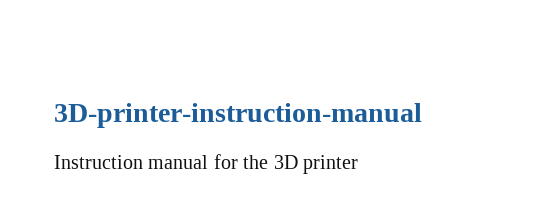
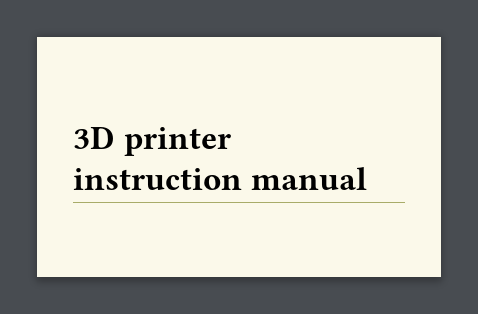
- 3D-printer-instruction-manual
- Instruction manual for the 3D printer
+ 3D printer instruction manual

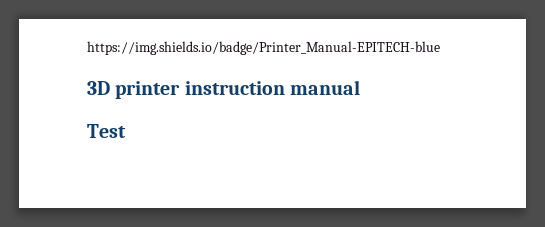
+ https://img.shields.io/badge/Printer_Manual-EPITECH-blue
+ Test

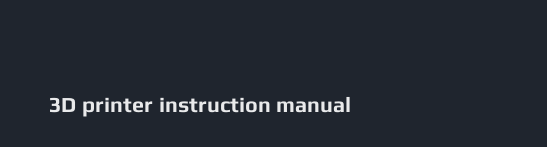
- https://img.shields.io/badge/Printer_Manual-EPITECH-blue
- Test

